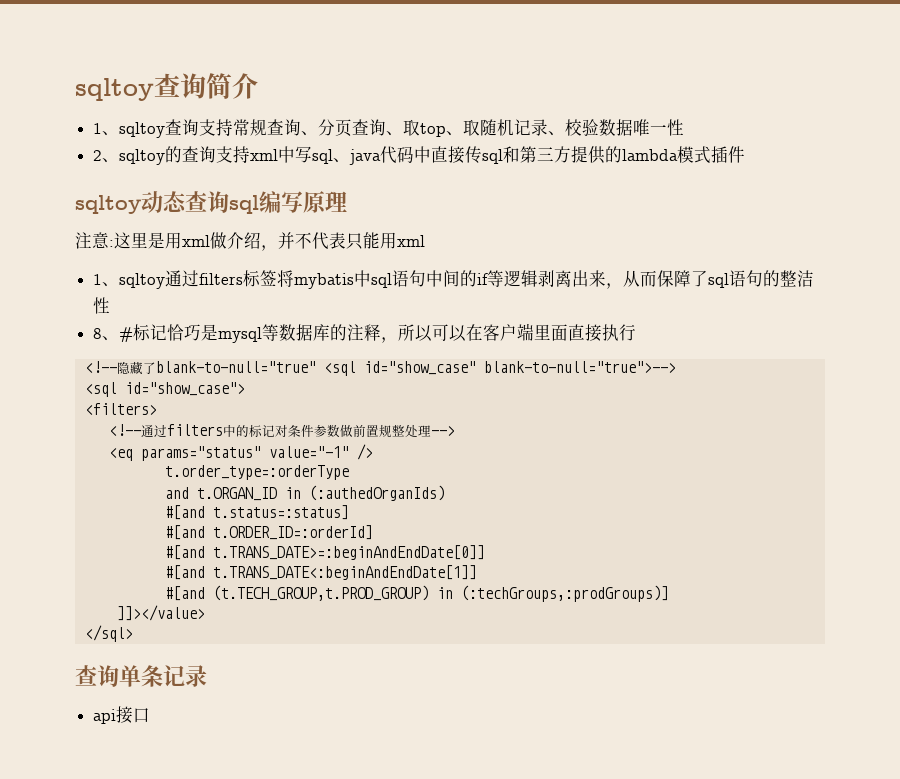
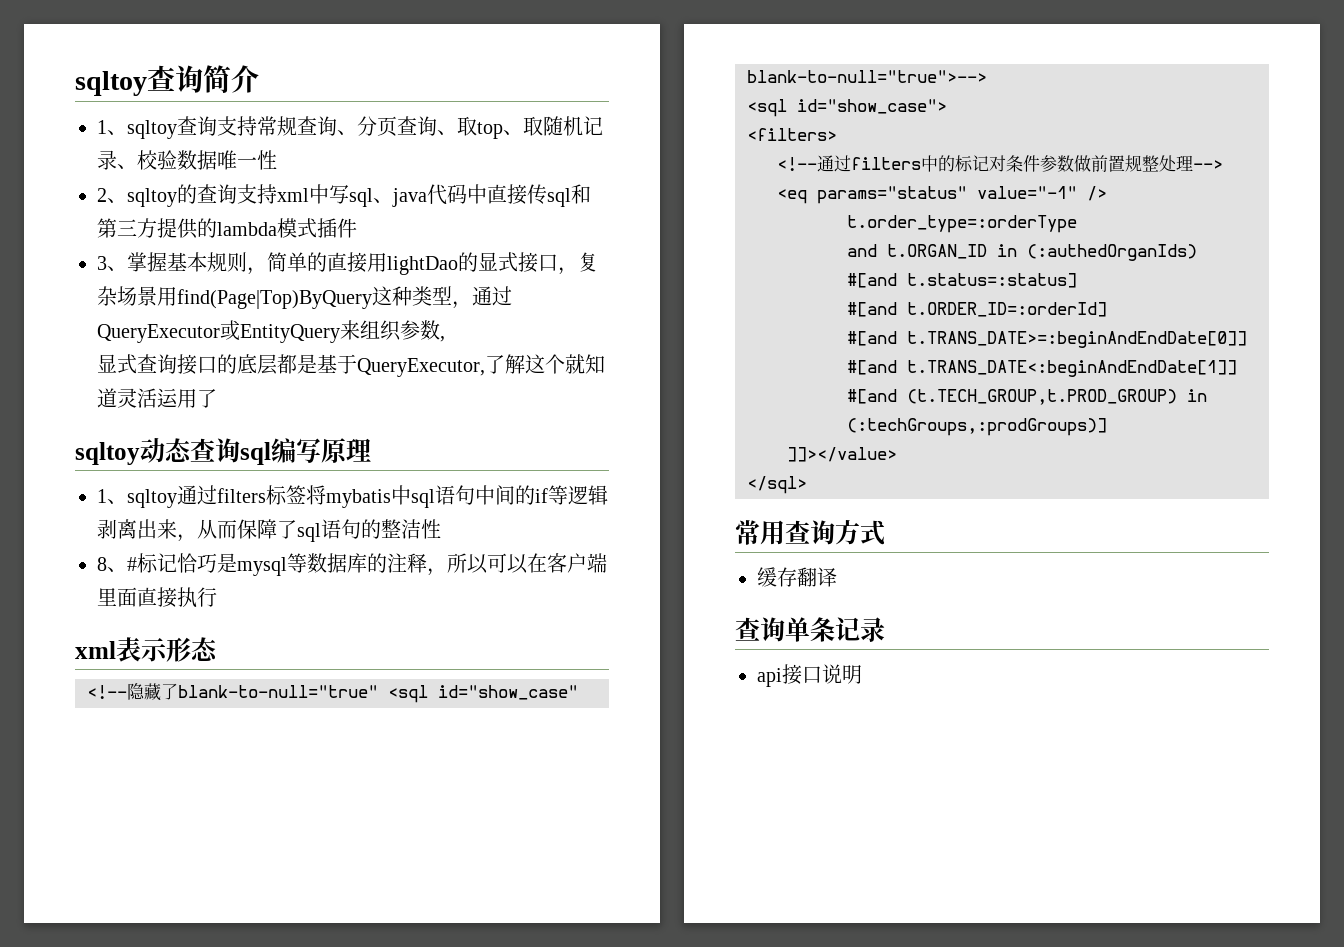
+ 3、掌握基本规则，简单的直接用lightDao的显式接口，复杂场景用find(Page|Top)ByQuery这种类型，通过QueryExecutor或EntityQuery来组织参数,
+ 显式查询接口的底层都是基于QueryExecutor,了解这个就知道灵活运用了
- 注意:这里是用xml做介绍，并不代表只能用xml
+ xml表示形态
+ 常用查询方式
+ 缓存翻译
- api接口
+ api接口说明

